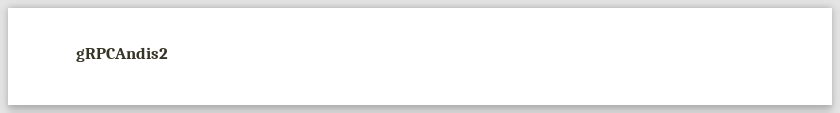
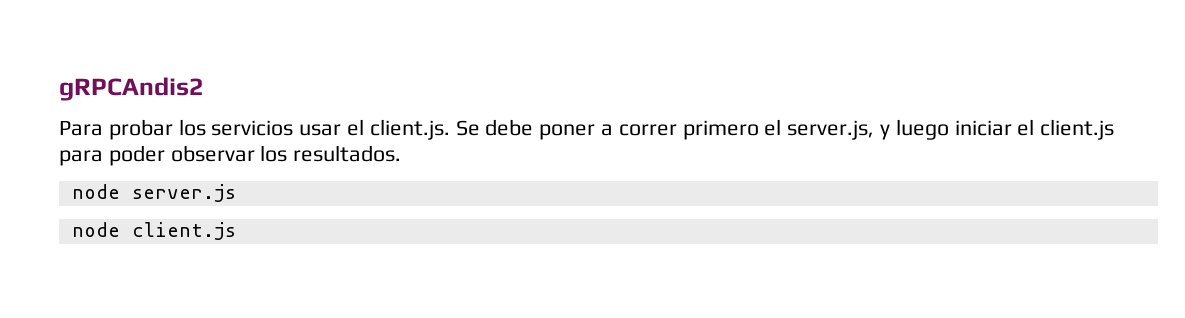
+ Para probar los servicios usar el client.js. Se debe poner a correr primero el server.js, y luego iniciar el client.js para poder observar los resultados.
+ node server.js
+ node client.js

